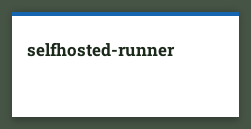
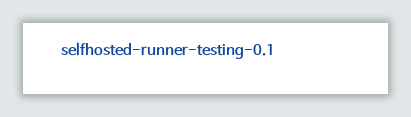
- selfhosted-runner
+ selfhosted-runner-testing-0.1

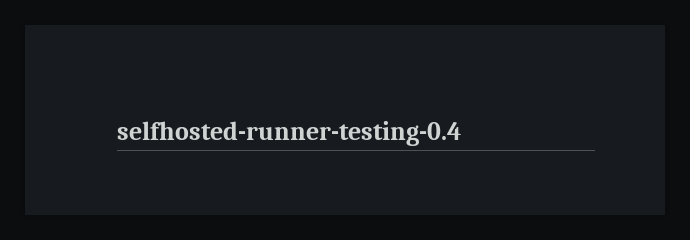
- selfhosted-runner-testing-0.1
+ selfhosted-runner-testing-0.4

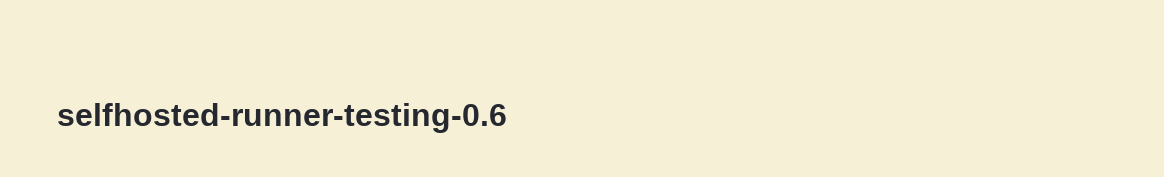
- selfhosted-runner-testing-0.4
+ selfhosted-runner-testing-0.6

